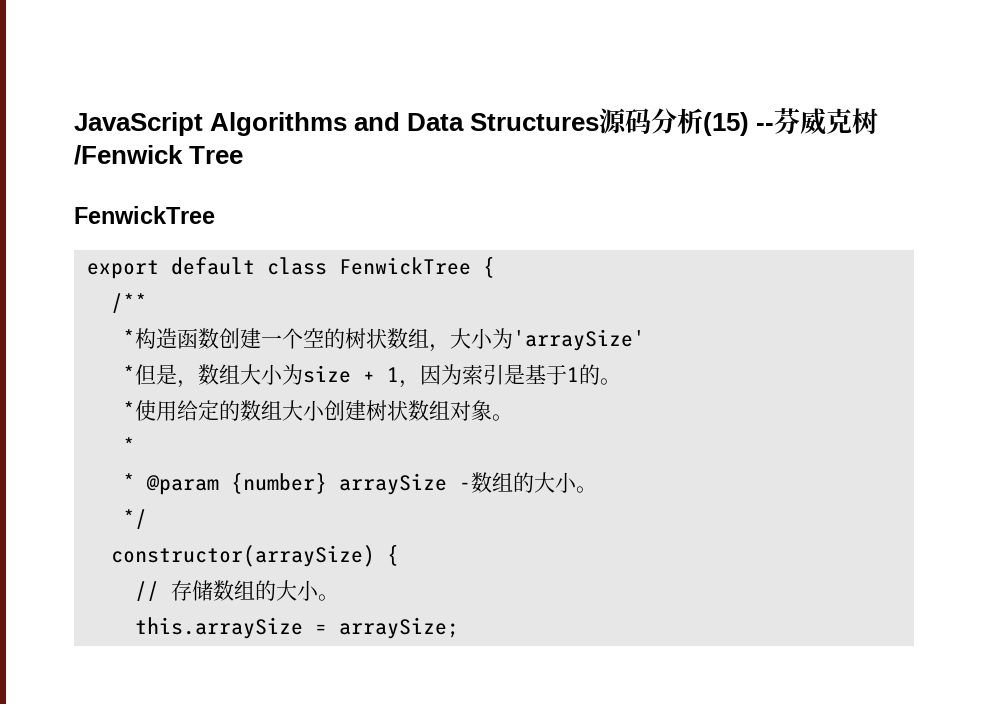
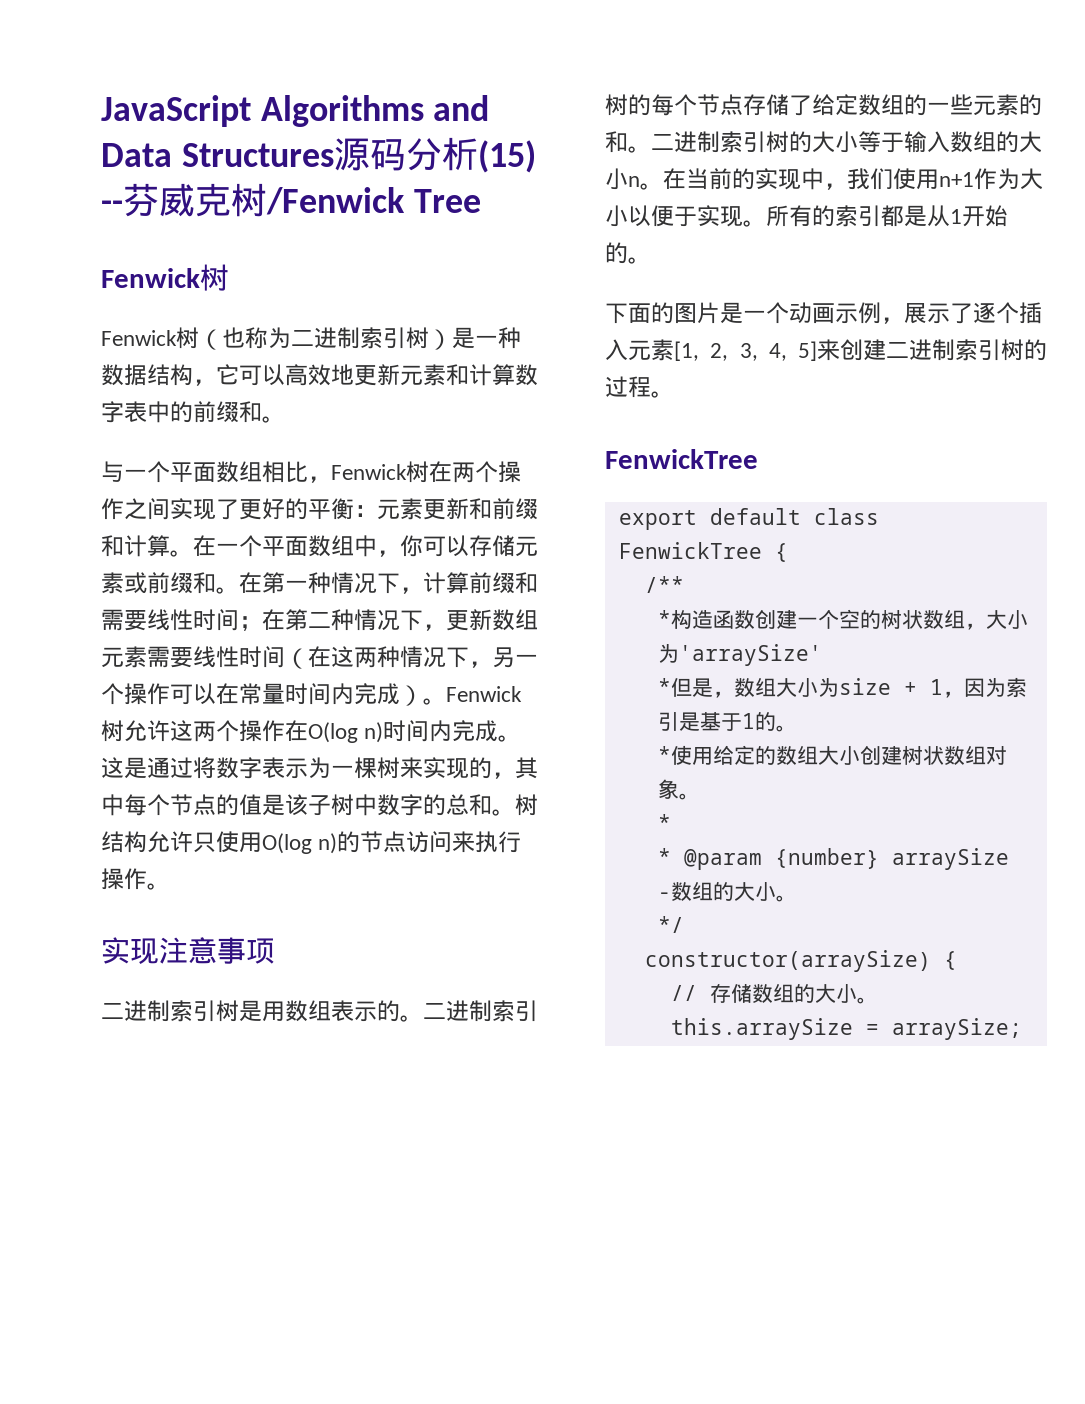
  JavaScript Algorithms and Data Structures源码分析(15) --芬威克树/Fenwick Tree
+ Fenwick树
+ Fenwick树（也称为二进制索引树）是一种数据结构，它可以高效地更新元素和计算数字表中的前缀和。
+ 与一个平面数组相比，Fenwick树在两个操作之间实现了更好的平衡：元素更新和前缀和计算。在一个平面数组中，你可以存储元素或前缀和。在第一种情况下，计算前缀和需要线性时间；在第二种情况下，更新数组元素需要线性时间（在这两种情况下，另一个操作可以在常量时间内完成）。Fenwick树允许这两个操作在O(log n)时间内完成。这是通过将数字表示为一棵树来实现的，其中每个节点的值是该子树中数字的总和。树结构允许只使用O(log n)的节点访问来执行操作。
+ 实现注意事项
+ 二进制索引树是用数组表示的。二进制索引树的每个节点存储了给定数组的一些元素的和。二进制索引树的大小等于输入数组的大小n。在当前的实现中，我们使用n+1作为大小以便于实现。所有的索引都是从1开始的。
+ 下面的图片是一个动画示例，展示了逐个插入元素[1, 2, 3, 4, 5]来创建二进制索引树的过程。

